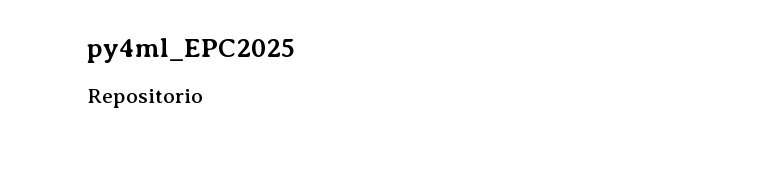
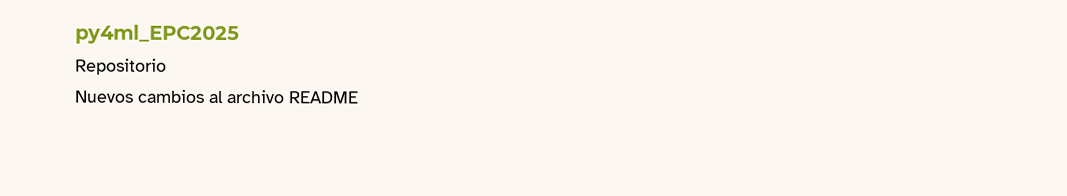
+ Nuevos cambios al archivo README

